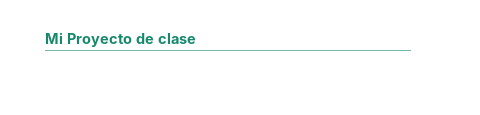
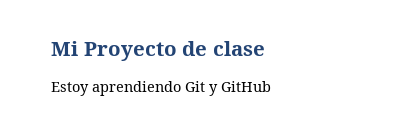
+ Estoy aprendiendo Git y GitHub

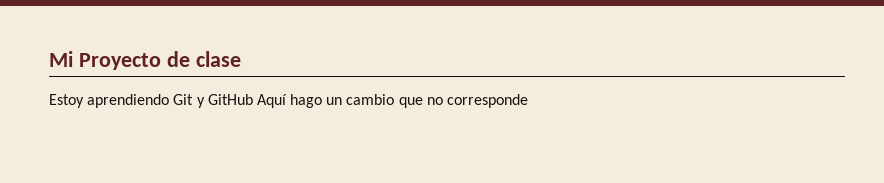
- Estoy aprendiendo Git y GitHub
+ Estoy aprendiendo Git y GitHub Aquí hago un cambio que no corresponde

